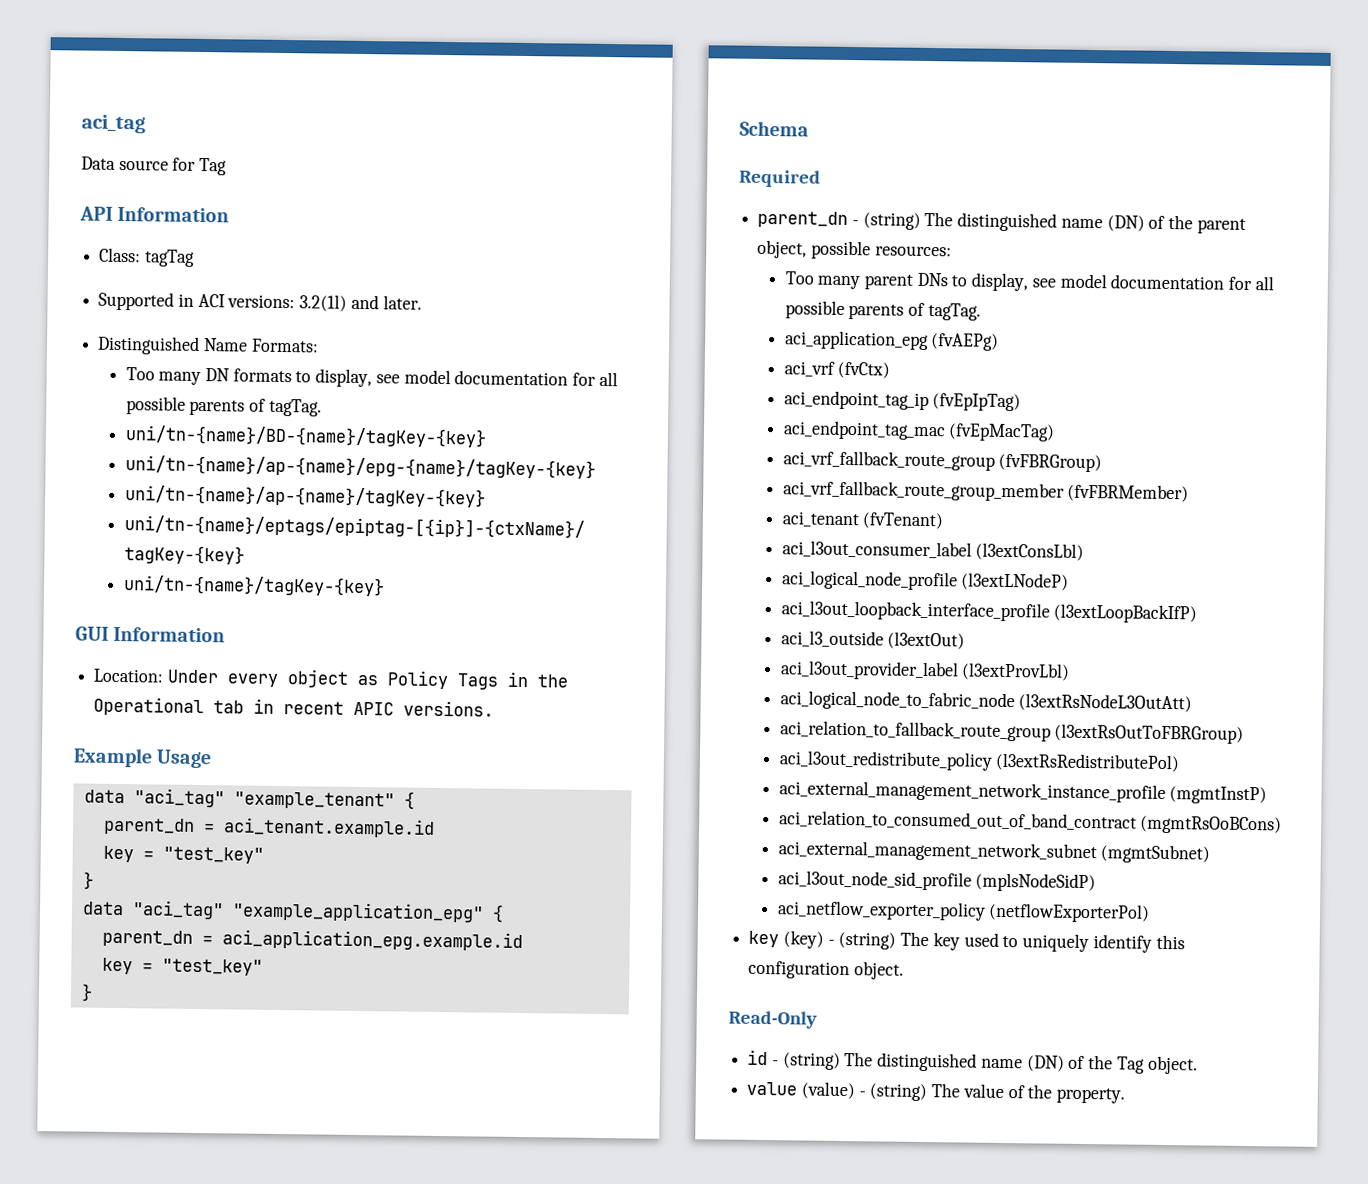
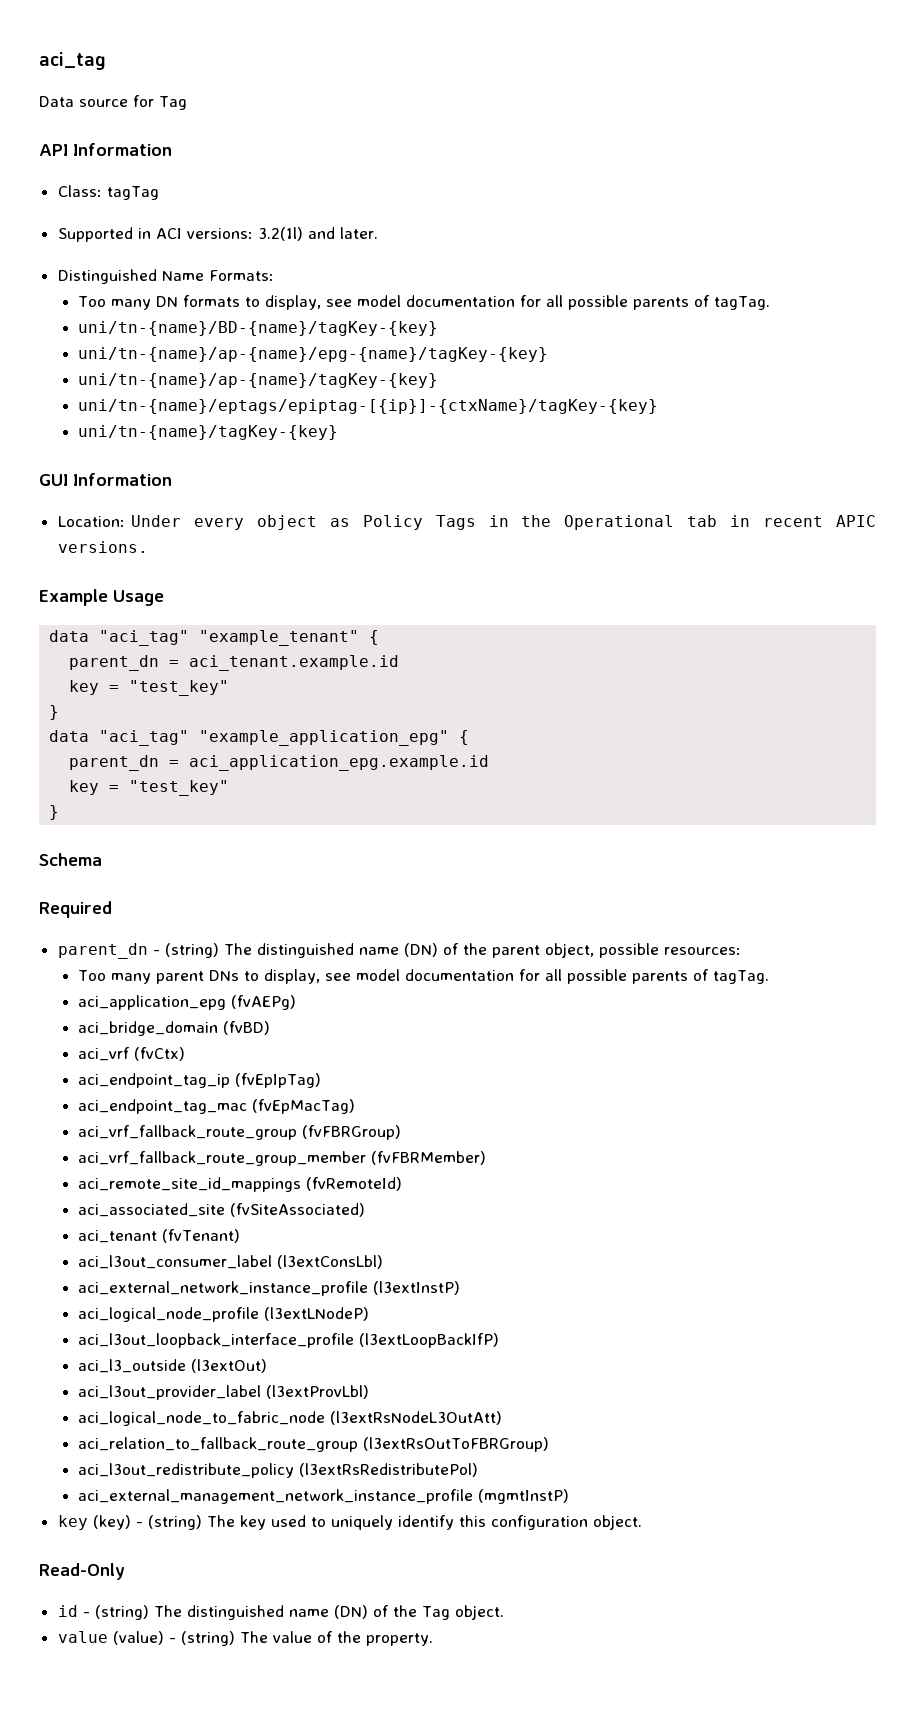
+ aci_bridge_domain (fvBD)
+ aci_remote_site_id_mappings (fvRemoteId)
+ aci_associated_site (fvSiteAssociated)
+ aci_external_network_instance_profile (l3extInstP)
- aci_relation_to_consumed_out_of_band_contract (mgmtRsOoBCons)
- aci_external_management_network_subnet (mgmtSubnet)
- aci_l3out_node_sid_profile (mplsNodeSidP)
- aci_netflow_exporter_policy (netflowExporterPol)

